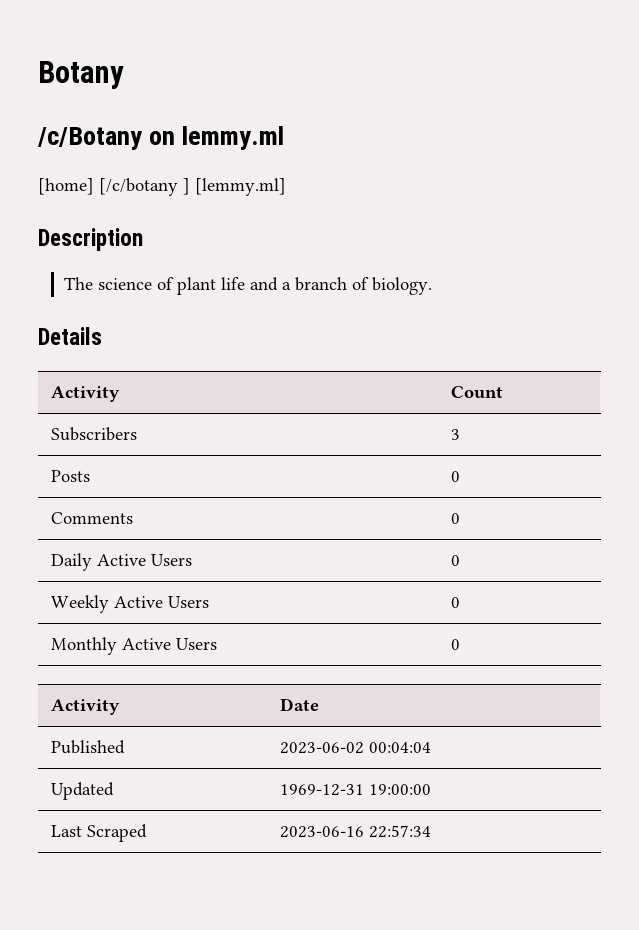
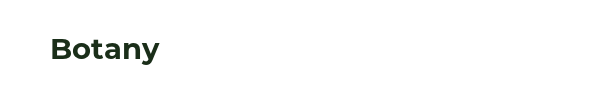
- /c/Botany on lemmy.ml
- [home] [/c/botany ] [lemmy.ml]
- Description
- The science of plant life and a branch of biology.
- Details
- Activity | Count
- Subscribers | 3
- Posts | 0
- Comments | 0
- Daily Active Users | 0
- Weekly Active Users | 0
- Monthly Active Users | 0
- Activity | Date
- Published | 2023-06-02 00:04:04
- Updated | 1969-12-31 19:00:00
- Last Scraped | 2023-06-16 22:57:34

